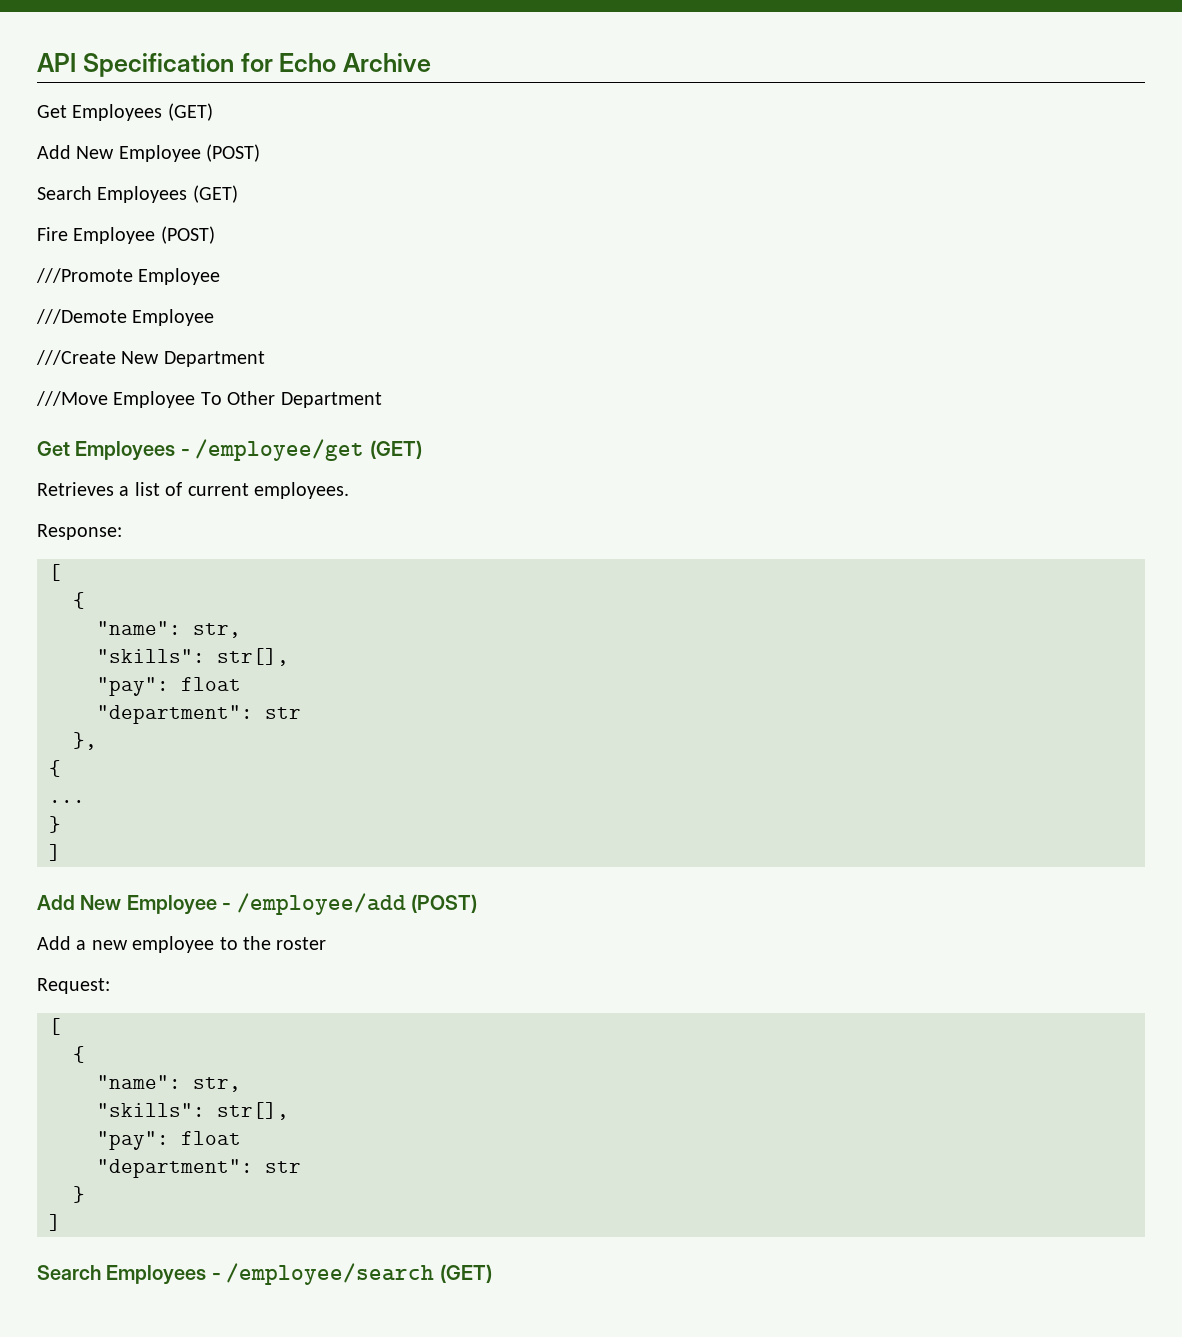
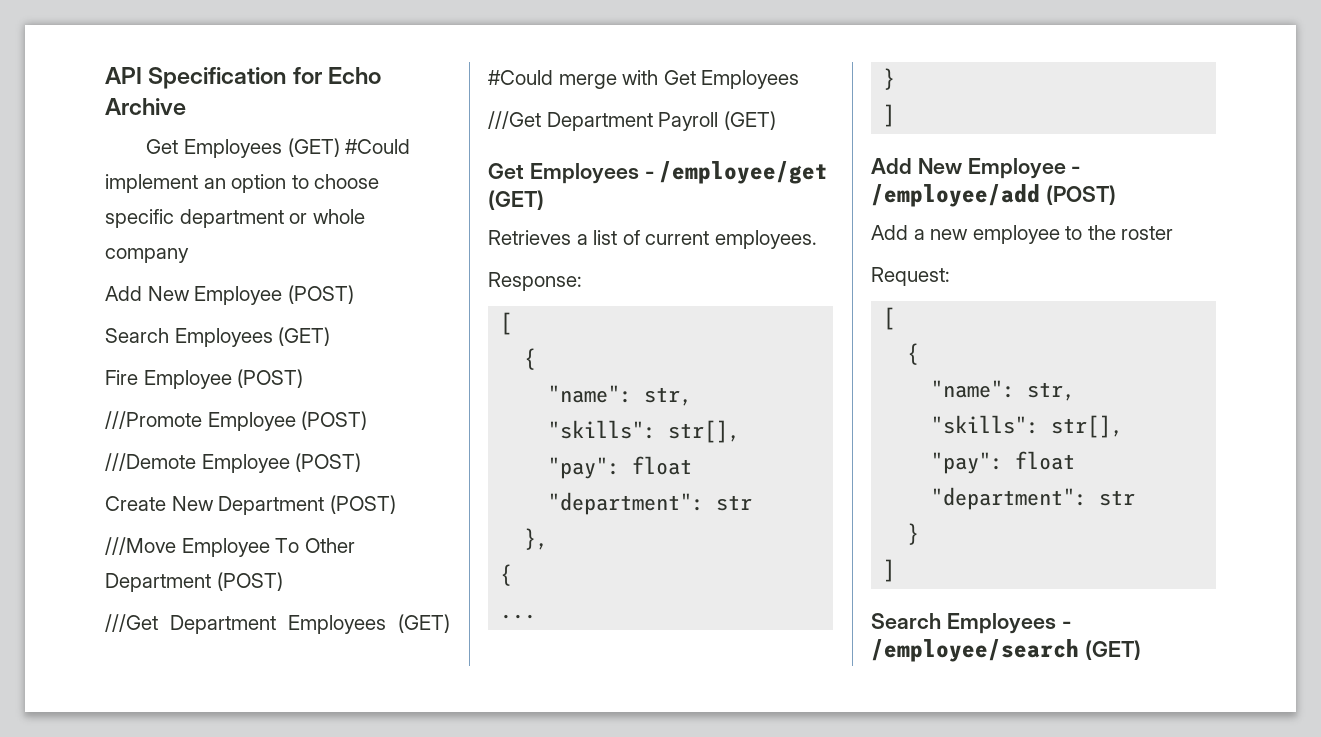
- Get Employees (GET)
+ Get Employees (GET) #Could implement an option to choose specific department or whole company
- ///Promote Employee
+ ///Promote Employee (POST)
- ///Demote Employee
- ///Create New Department
+ ///Demote Employee (POST)
+ Create New Department (POST)
- ///Move Employee To Other Department
+ ///Move Employee To Other Department (POST)
+ ///Get Department Employees (GET) #Could merge with Get Employees
+ ///Get Department Payroll (GET)

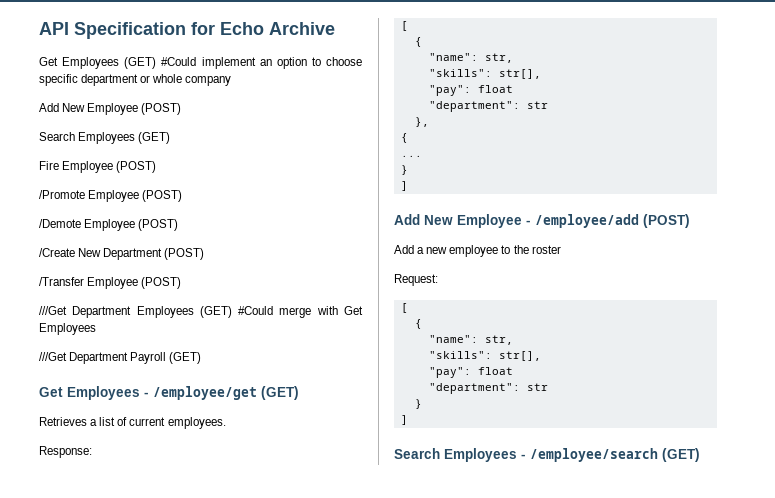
- ///Promote Employee (POST)
- ///Demote Employee (POST)
- Create New Department (POST)
+ /Promote Employee (POST)
+ /Demote Employee (POST)
+ /Create New Department (POST)
- ///Move Employee To Other Department (POST)
+ /Transfer Employee (POST)

